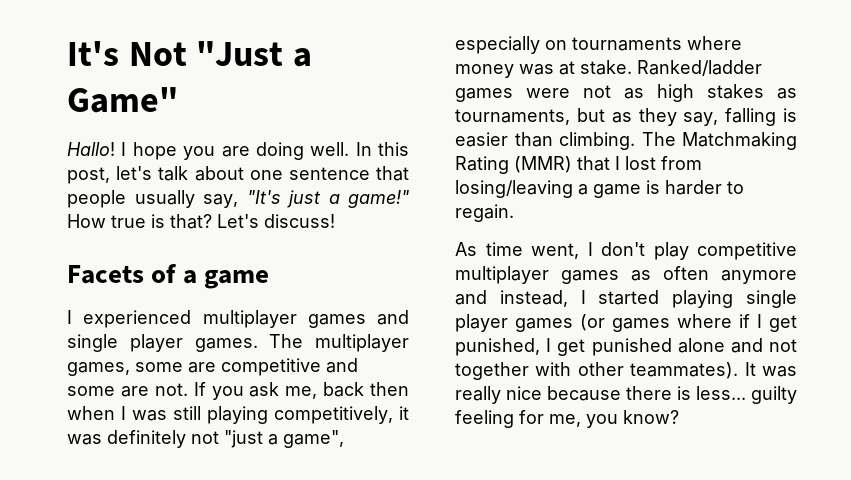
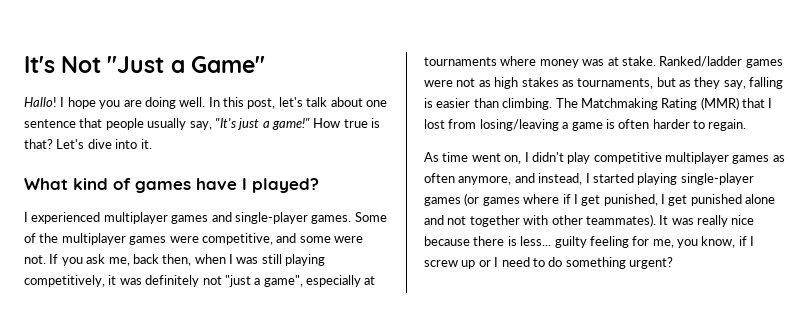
- Let's discuss!
- Facets of a game
+ Let's dive into it.
+ What kind of games have I played?
- I experienced multiplayer games and single player games. The multiplayer games, some are competitive and some are not.
+ I experienced multiplayer games and single-player games. Some of the multiplayer games were competitive, and some were not.
- If you ask me, back then when I was still playing competitively, it was definitely not "just a game", especially on tournaments where money was at stake.
+ If you ask me, back then, when I was still playing competitively, it was definitely not "just a game", especially at tournaments where money was at stake.
- The Matchmaking Rating (MMR) that I lost from losing/leaving a game is harder to regain.
+ The Matchmaking Rating (MMR) that I lost from losing/leaving a game is often harder to regain.
- As time went, I don't play competitive multiplayer games as often anymore and instead, I started playing single player games (or games where if I get punished, I get punished alone and not together with other teammates).
+ As time went on, I didn't play competitive multiplayer games as often anymore, and instead, I started playing single-player games (or games where if I get punished, I get punished alone and not together with other teammates).
- It was really nice because there is less... guilty feeling for me, you know?
+ It was really nice because there is less... guilty feeling for me, you know, if I screw up or I need to do something urgent?

